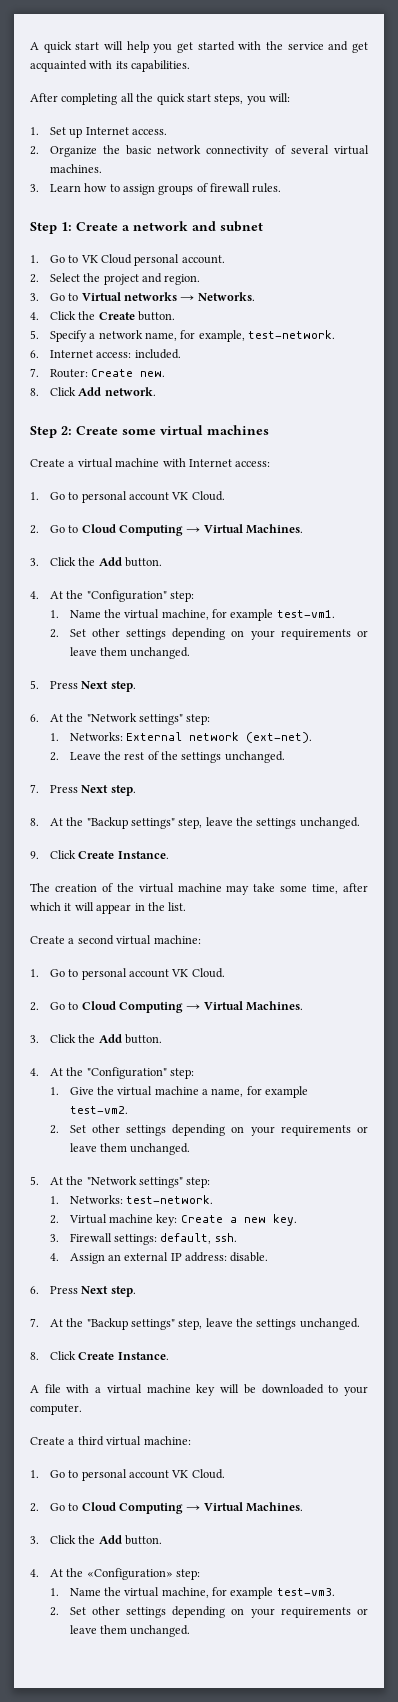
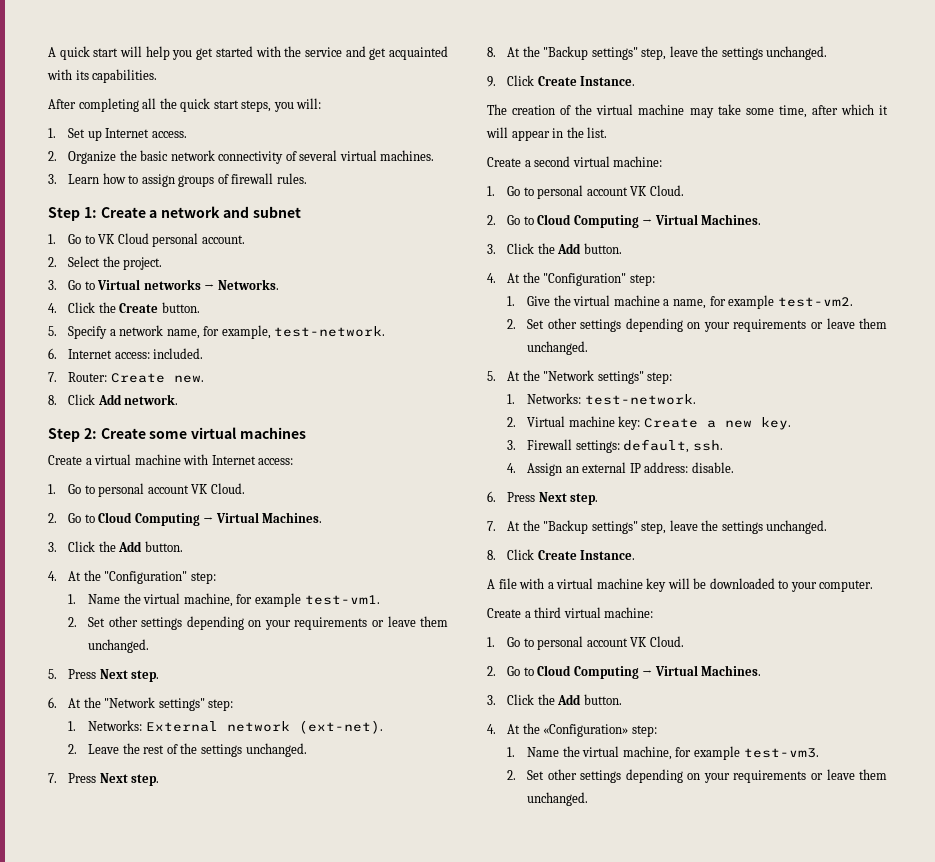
- 2. Select the project and region.
+ 2. Select the project.

